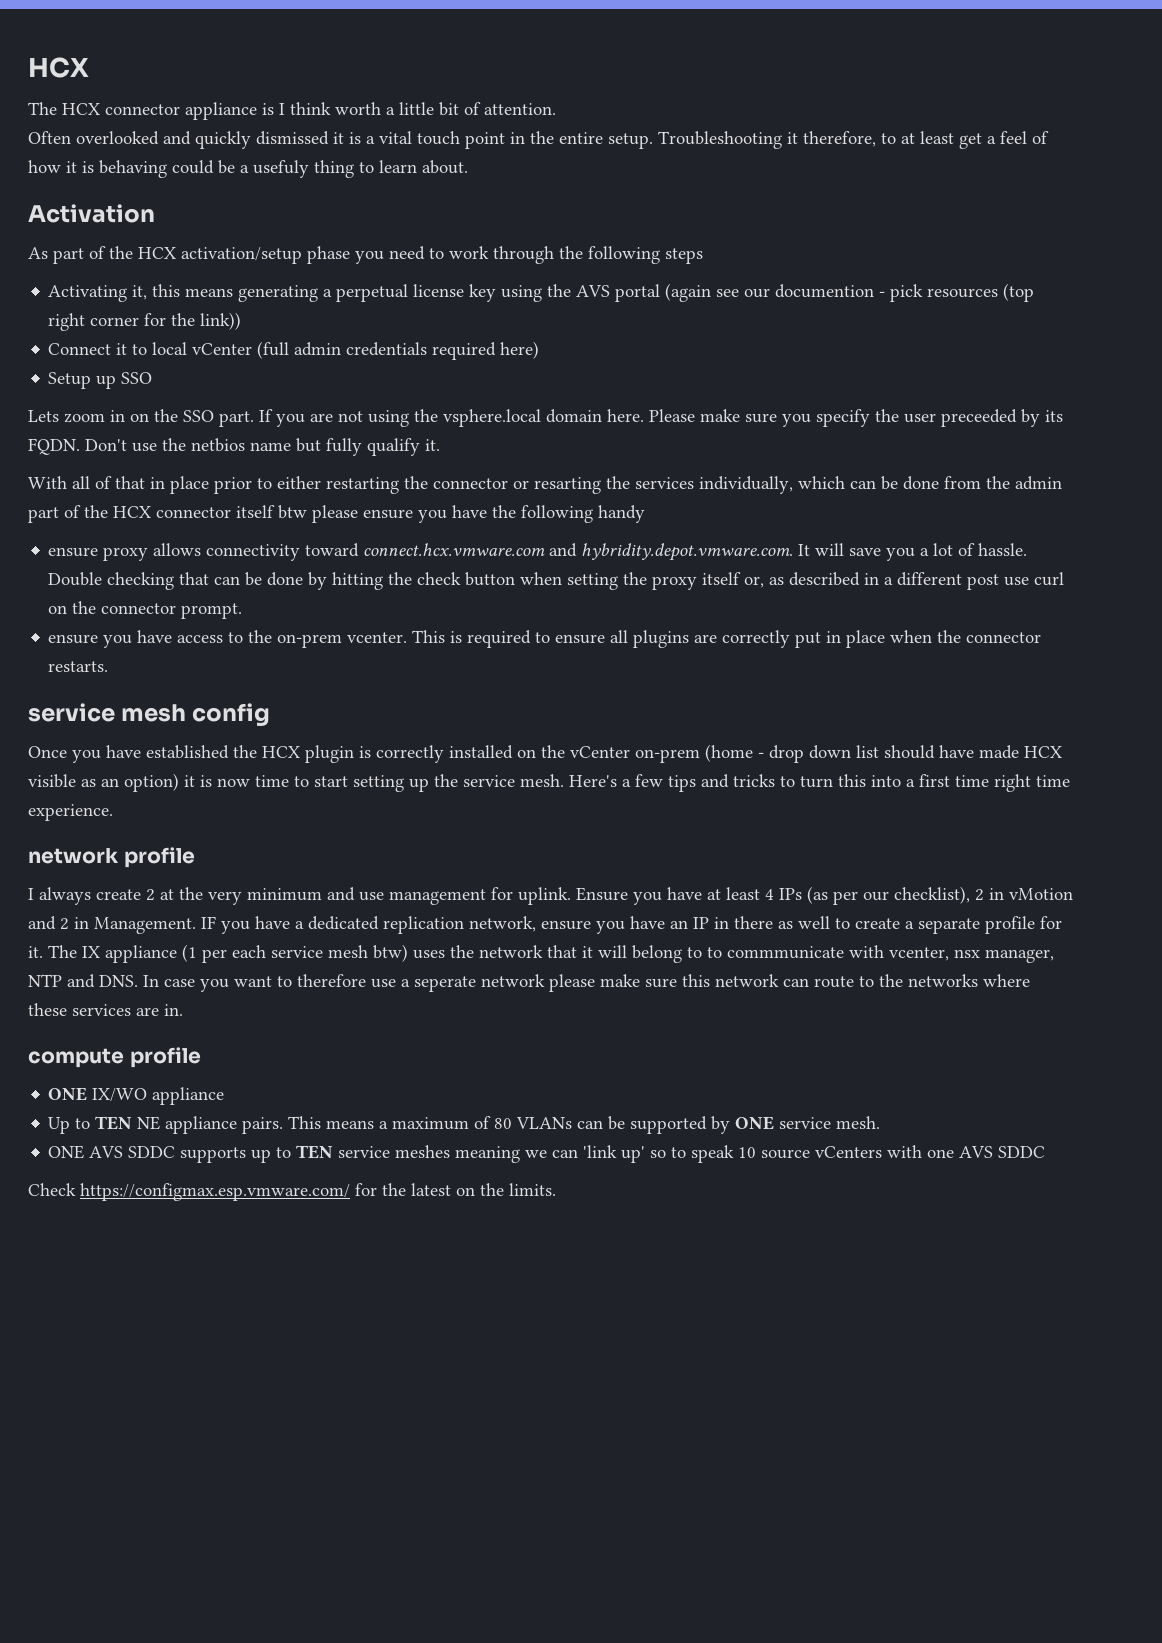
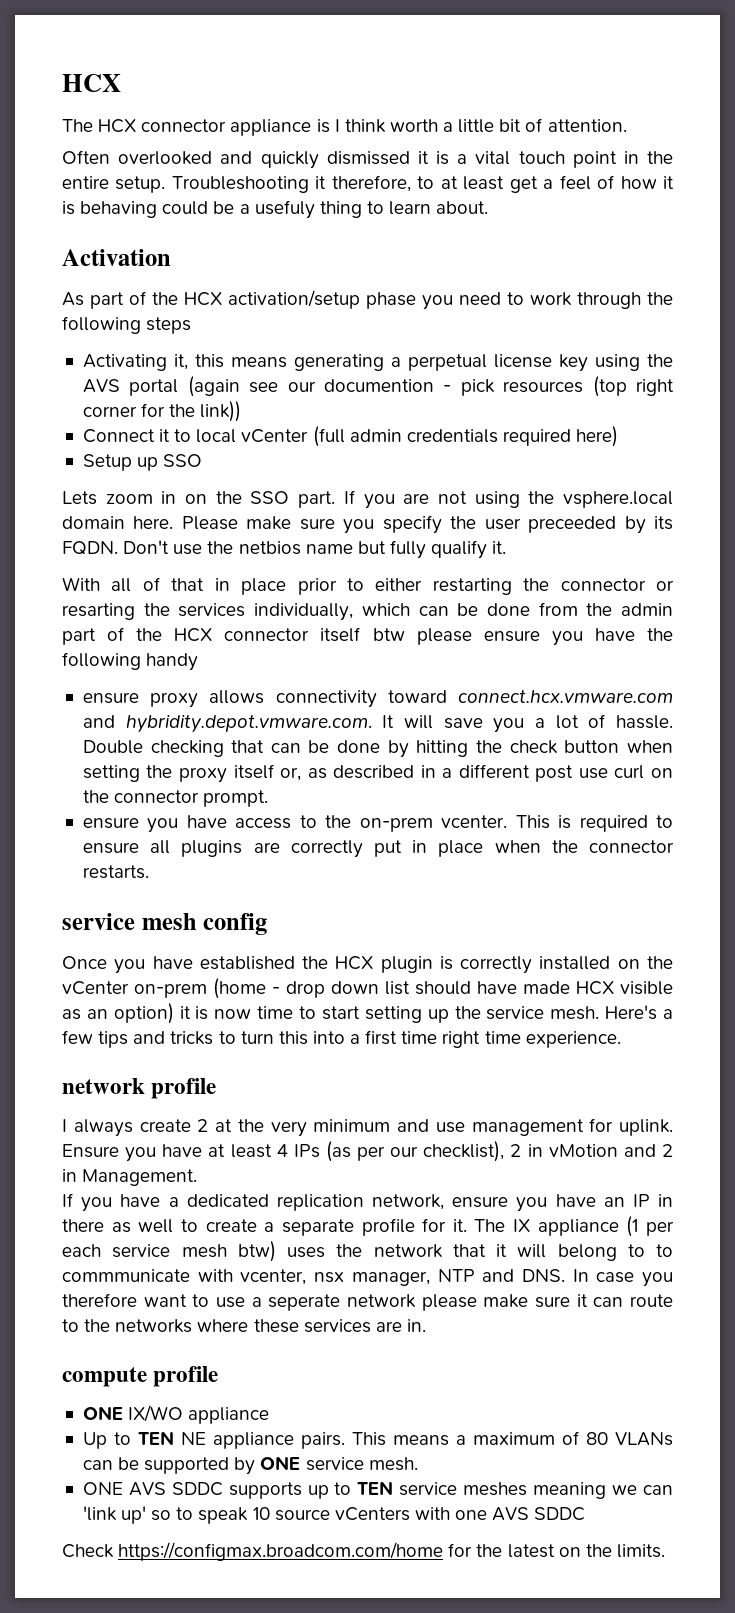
- Ensure you have at least 4 IPs (as per our checklist), 2 in vMotion and 2 in Management. IF you have a dedicated replication network, ensure you have an IP in there as well to create a separate profile for it.
+ Ensure you have at least 4 IPs (as per our checklist), 2 in vMotion and 2 in Management.
+ If you have a dedicated replication network, ensure you have an IP in there as well to create a separate profile for it.
- The IX appliance (1 per each service mesh btw) uses the network that it will belong to to commmunicate with vcenter, nsx manager, NTP and DNS. In case you want to therefore use a seperate network please make sure this network can route to the networks where these services are in.
+ The IX appliance (1 per each service mesh btw) uses the network that it will belong to to commmunicate with vcenter, nsx manager, NTP and DNS. In case you therefore want to use a seperate network please make sure it can route to the networks where these services are in.
- Check https://configmax.esp.vmware.com/ for the latest on the limits.
+ Check https://configmax.broadcom.com/home for the latest on the limits.

